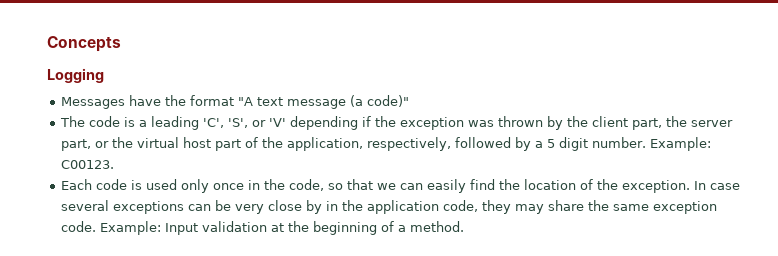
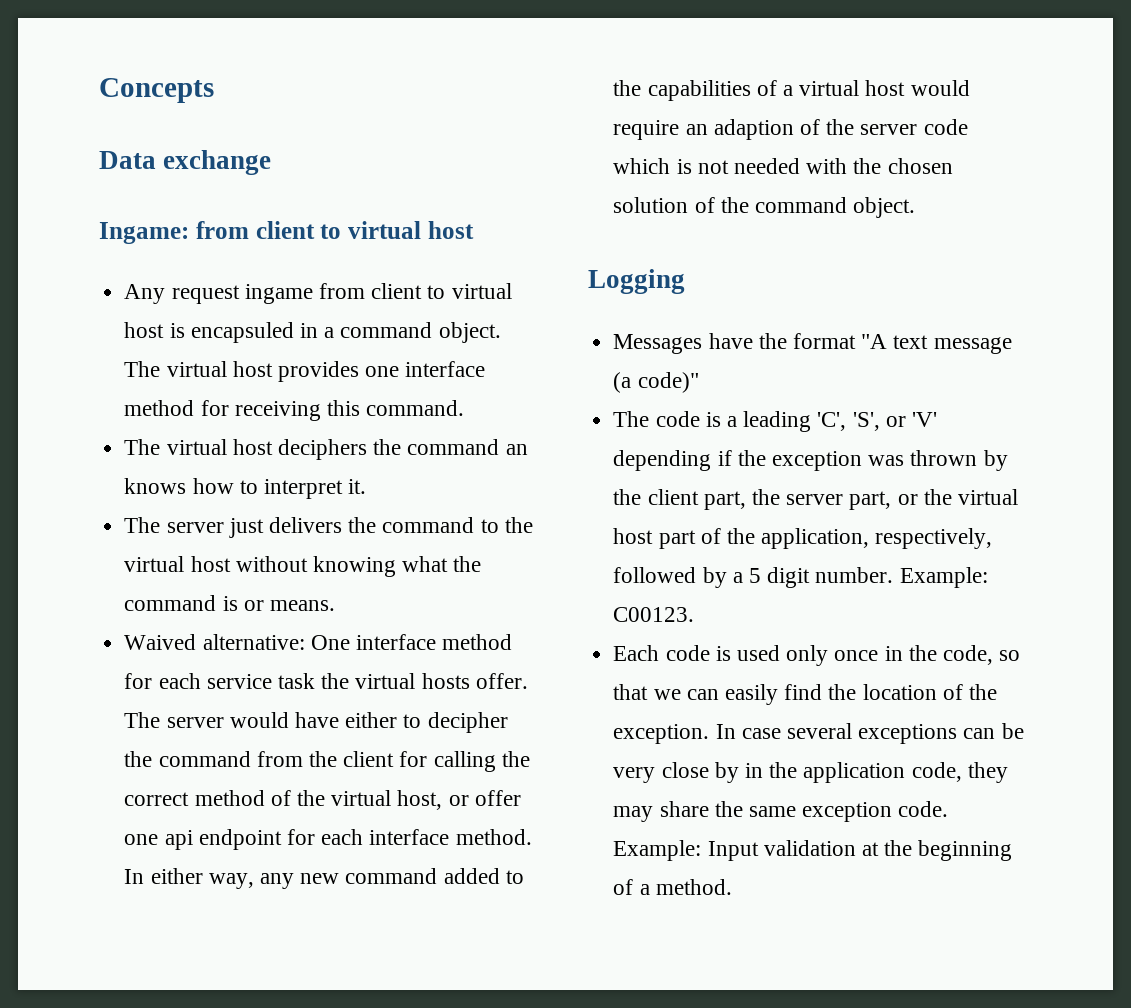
+ Data exchange
+ Ingame: from client to virtual host
+ Any request ingame from client to virtual host is encapsuled in a command object. The virtual host provides one interface method for receiving this command.
+ The virtual host deciphers the command an knows how to interpret it.
+ The server just delivers the command to the virtual host without knowing what the command is or means.
+ Waived alternative: One interface method for each service task the virtual hosts offer. The server would have either to decipher the command from the client for calling the correct method of the virtual host, or offer one api endpoint for each interface method. In either way, any new command added to the capabilities of a virtual host would require an adaption of the server code which is not needed with the chosen solution of the command object.

